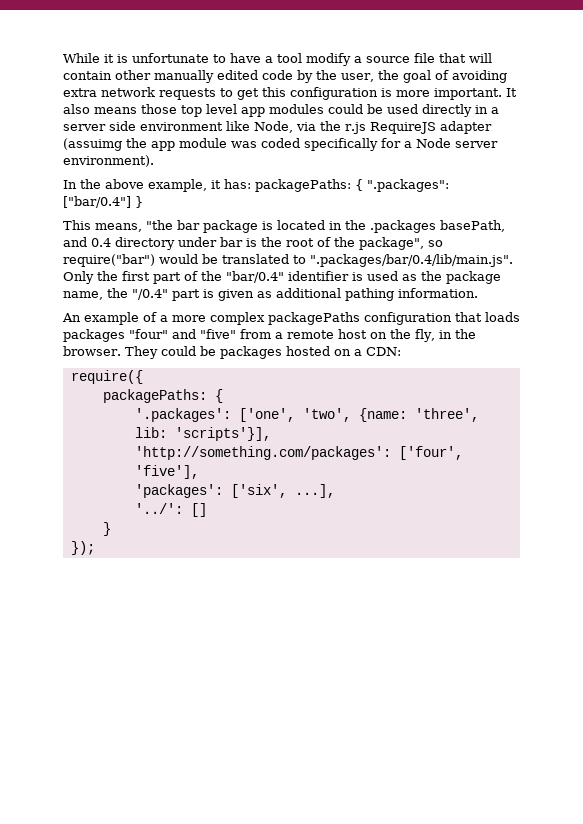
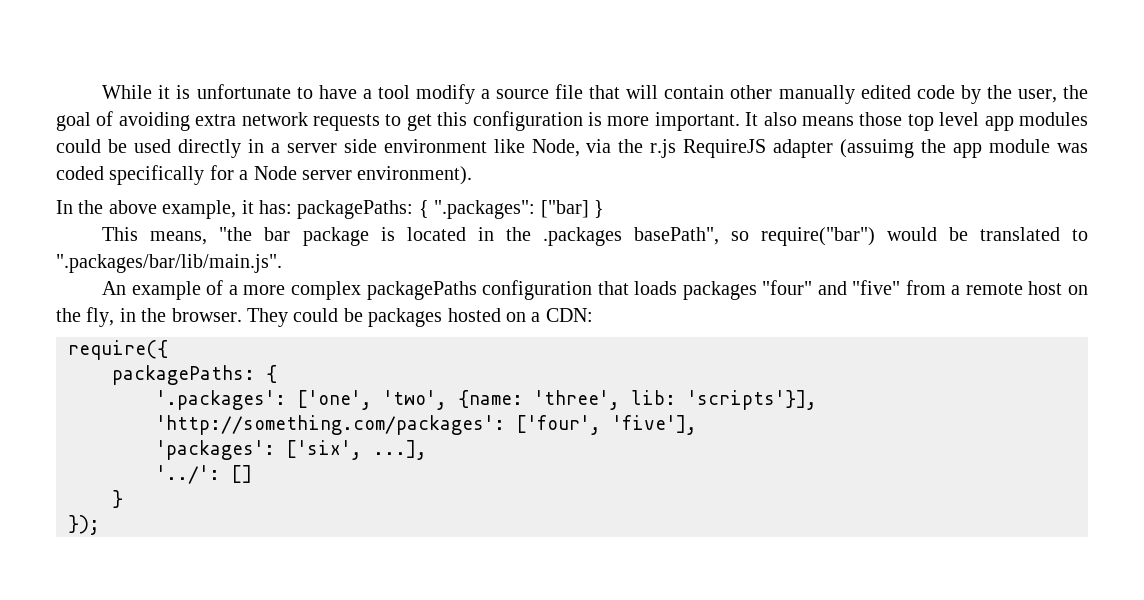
- In the above example, it has: packagePaths: { ".packages": ["bar/0.4"] }
+ In the above example, it has: packagePaths: { ".packages": ["bar] }
- This means, "the bar package is located in the .packages basePath, and 0.4 directory under bar is the root of the package", so require("bar") would be translated to ".packages/bar/0.4/lib/main.js". Only the first part of the "bar/0.4" identifier is used as the package name, the "/0.4" part is given as additional pathing information.
+ This means, "the bar package is located in the .packages basePath", so require("bar") would be translated to ".packages/bar/lib/main.js".

